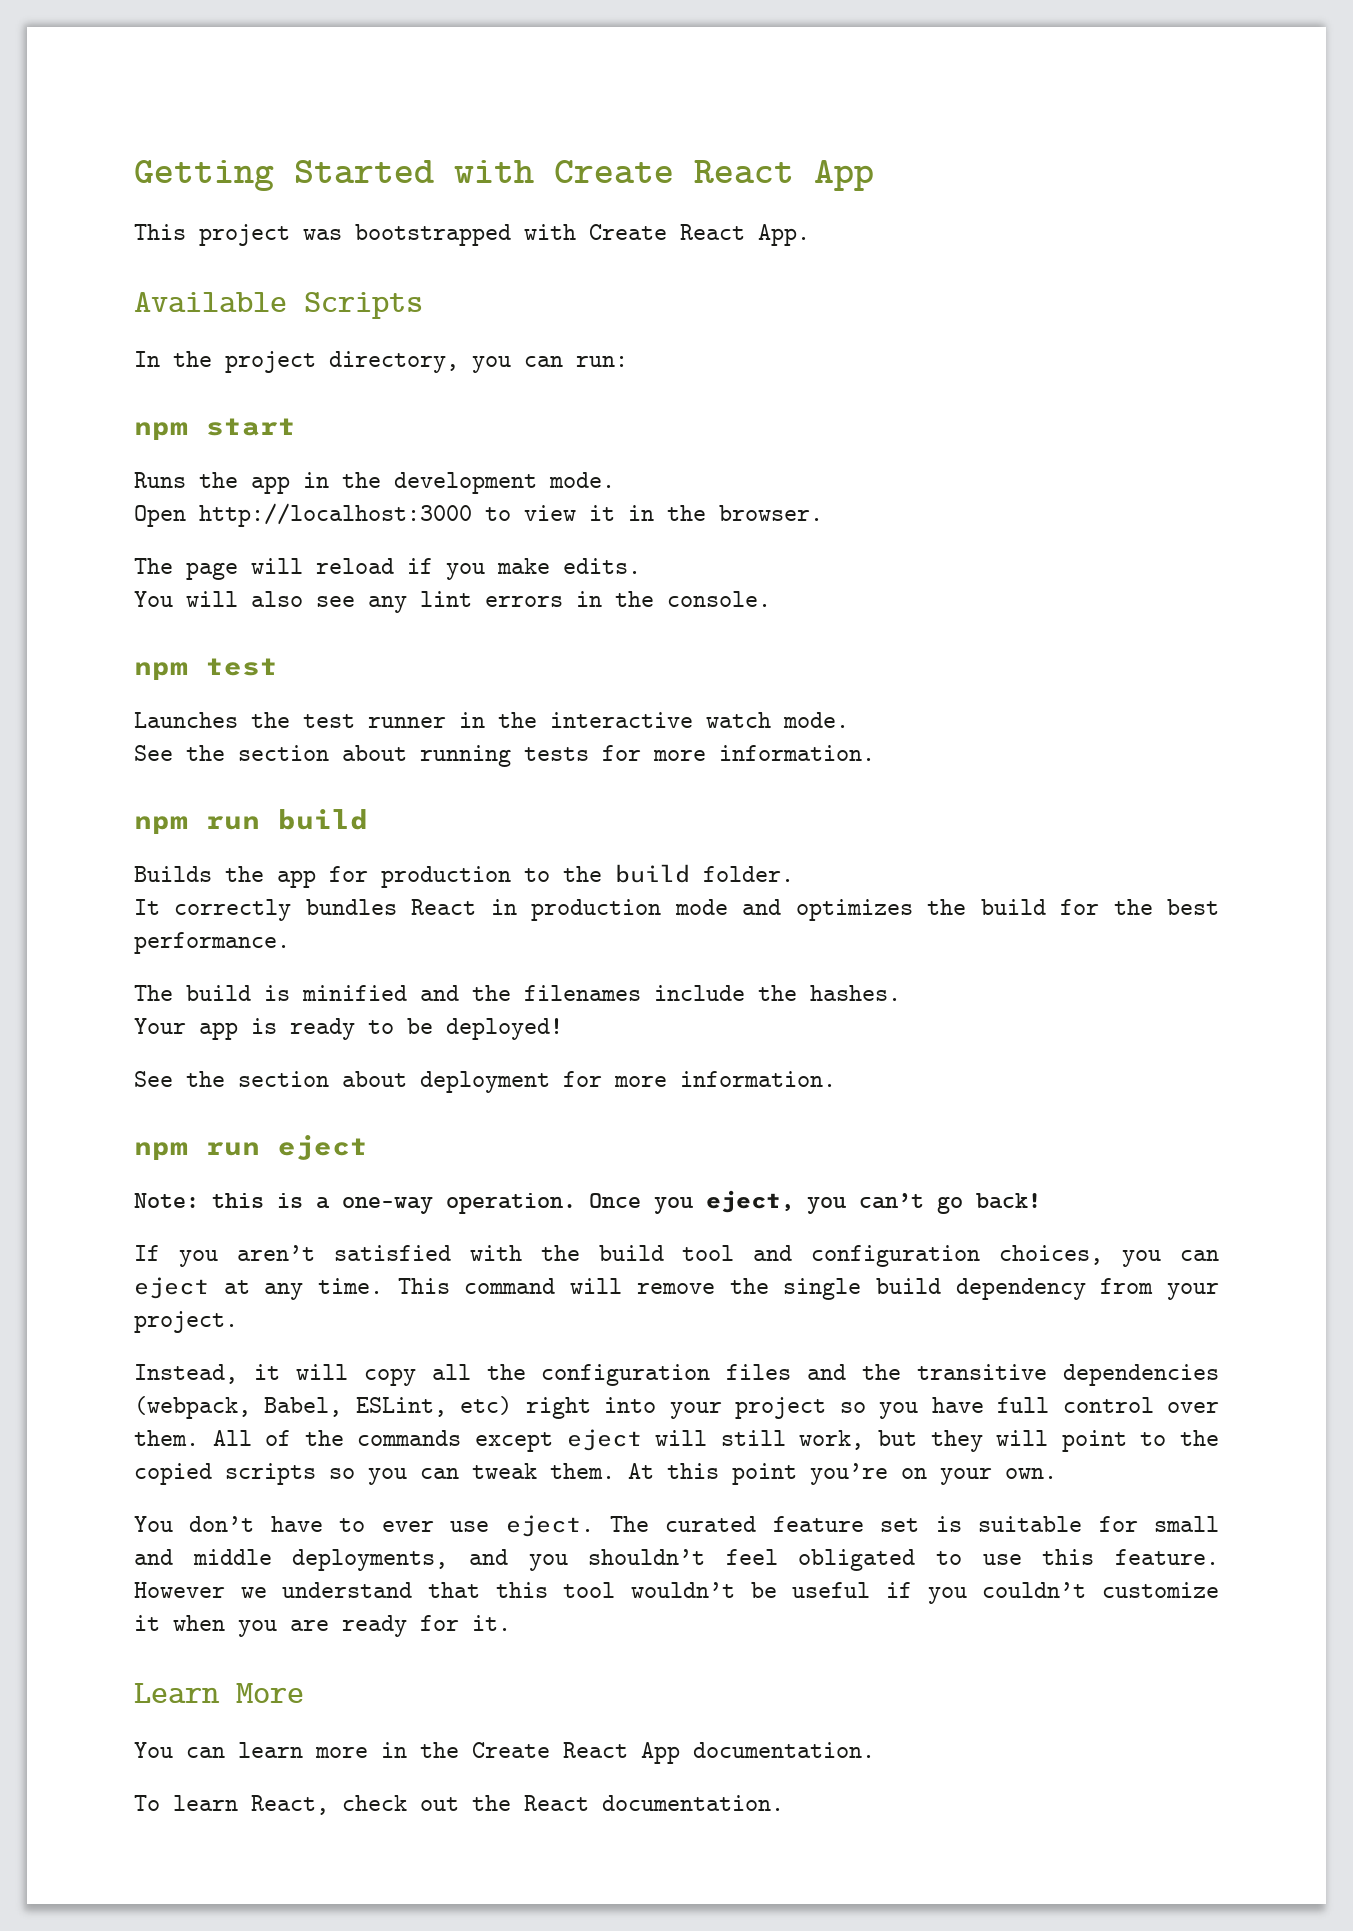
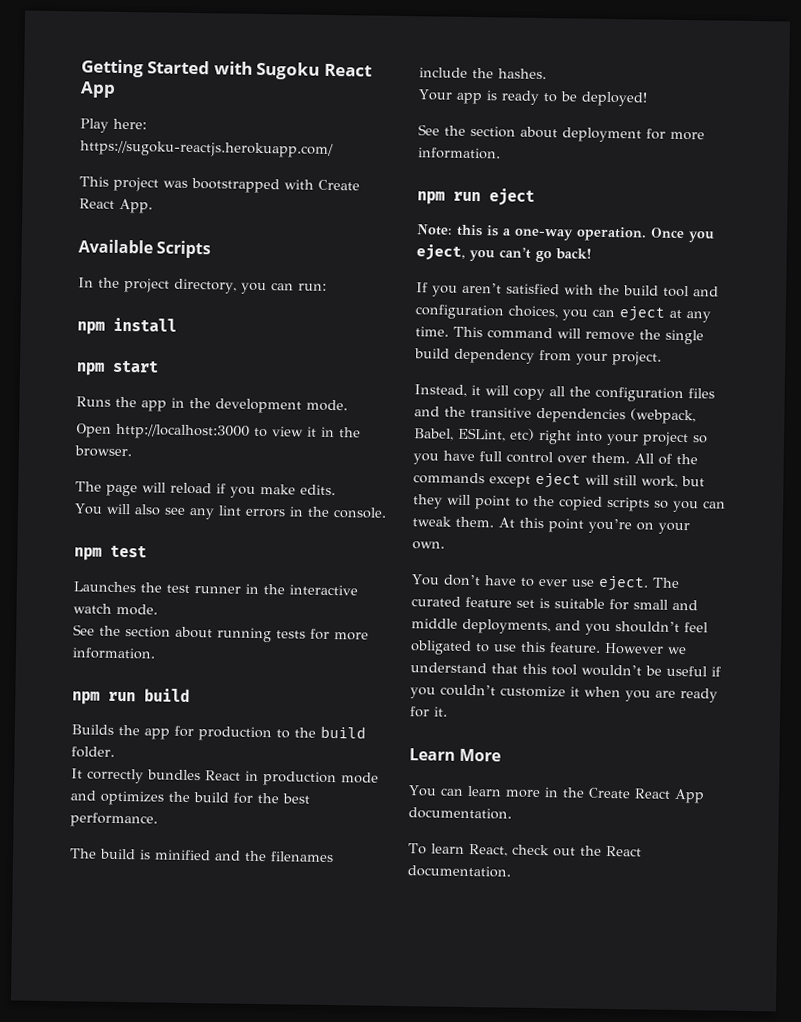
- Getting Started with Create React App
+ Getting Started with Sugoku React App
+ Play here: https://sugoku-reactjs.herokuapp.com/
+ npm install

